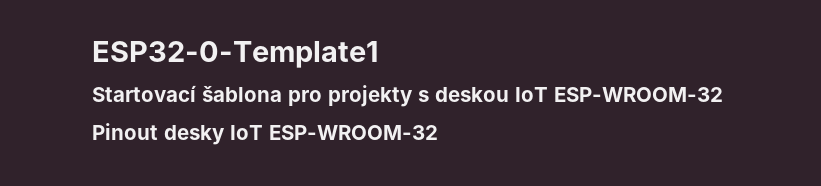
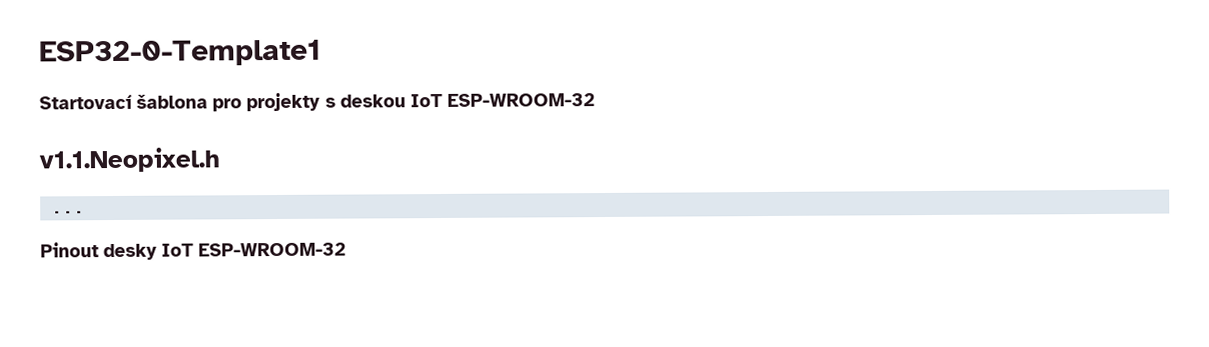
+ v1.1.Neopixel.h
+ ...

